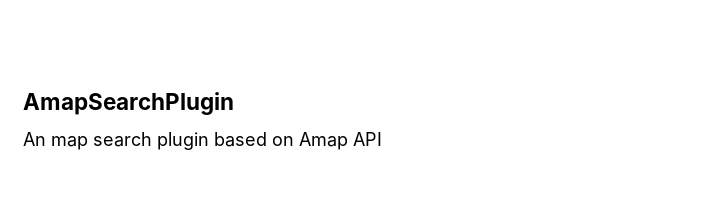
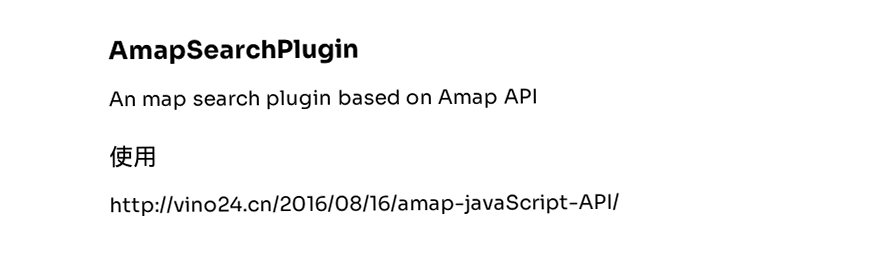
+ 使用
+ http://vino24.cn/2016/08/16/amap-javaScript-API/

